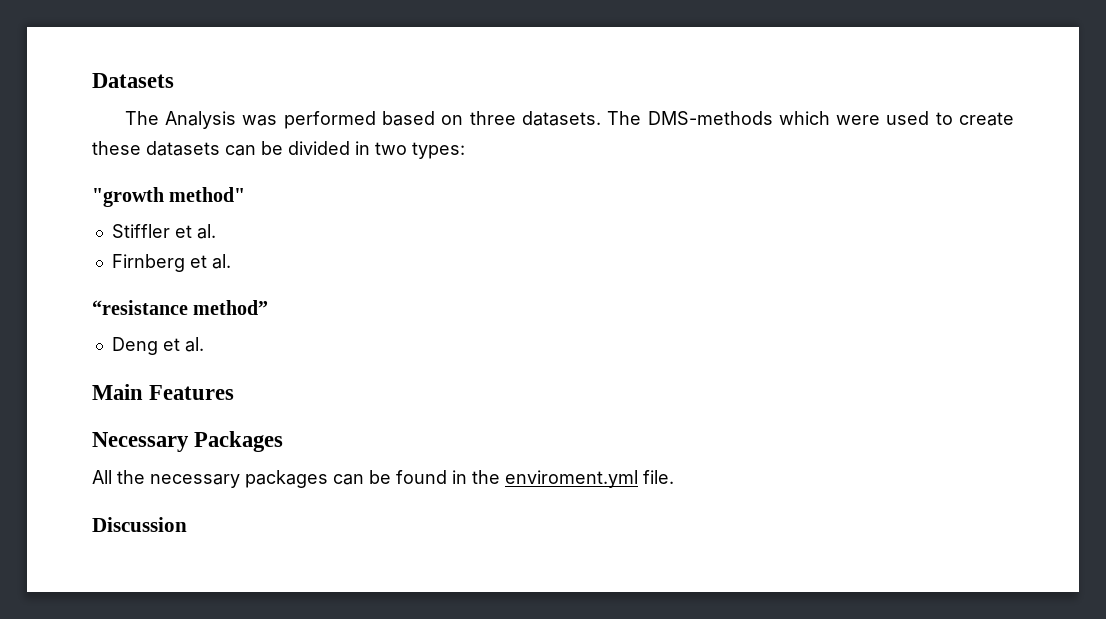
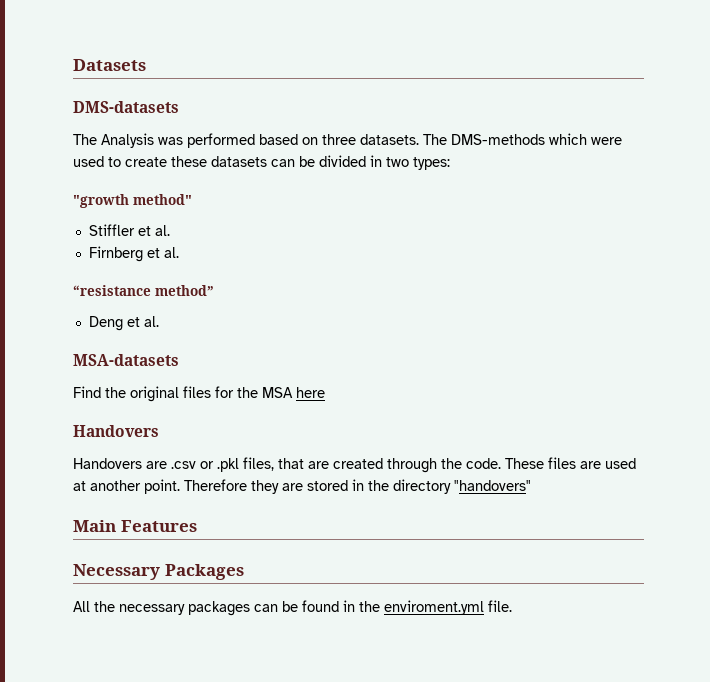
+ DMS-datasets
+ MSA-datasets
+ Find the original files for the MSA here
+ Handovers
+ Handovers are .csv or .pkl files, that are created through the code. These files are used at another point. Therefore they are stored in the directory "handovers"
- Discussion

